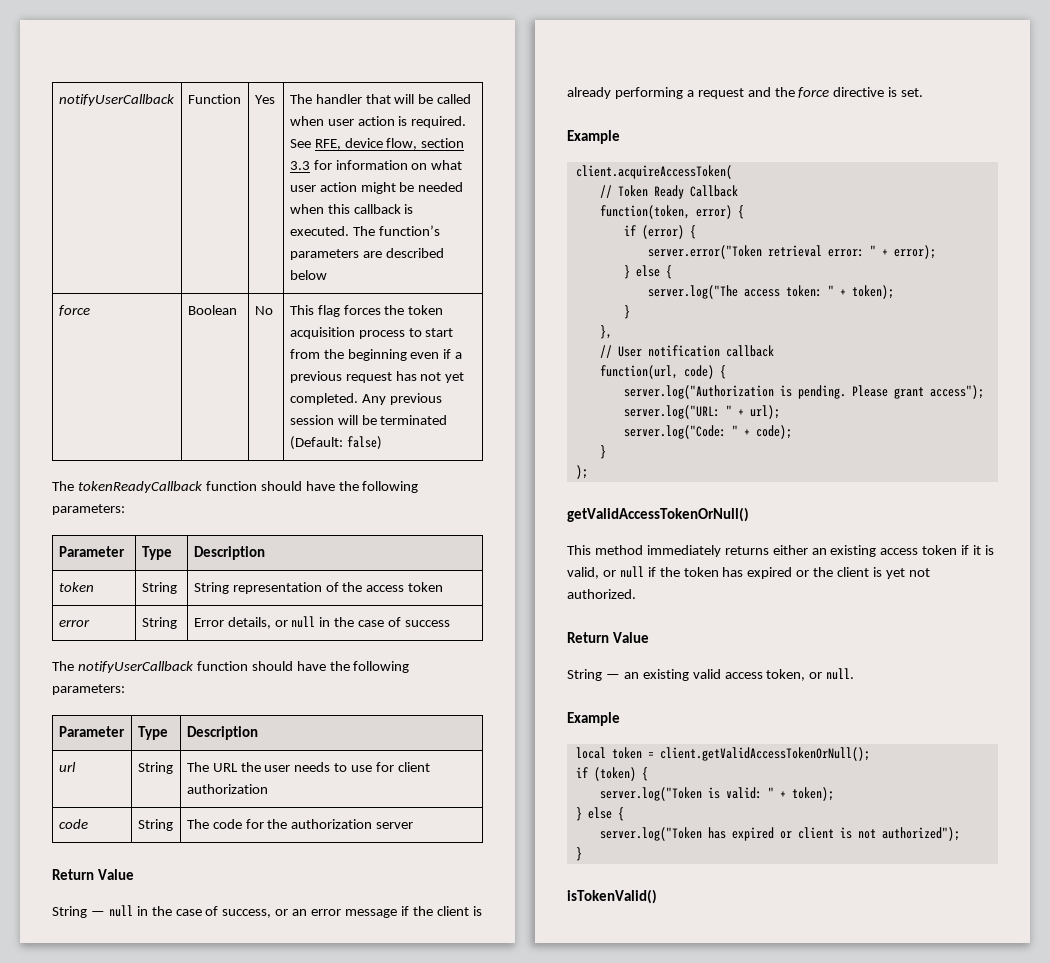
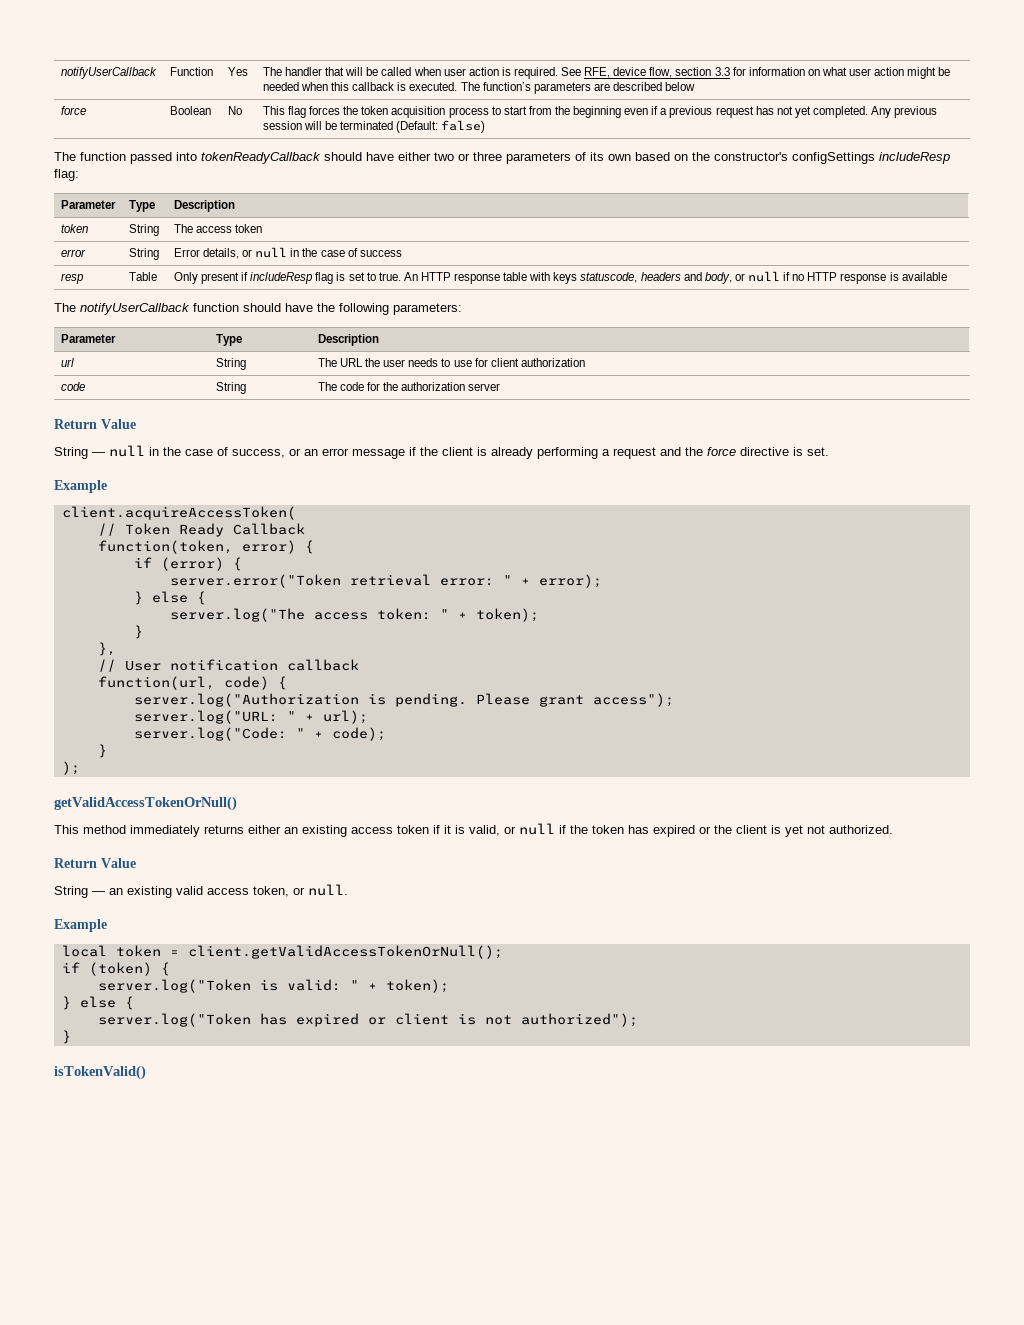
- The tokenReadyCallback function should have the following parameters:
+ The function passed into tokenReadyCallback should have either two or three parameters of its own based on the constructor's configSettings includeResp flag:
- token | String | String representation of the access token
+ token | String | The access token
+ resp | Table | Only present if includeResp flag is set to true. An HTTP response table with keys statuscode, headers and body, or null if no HTTP response is available

